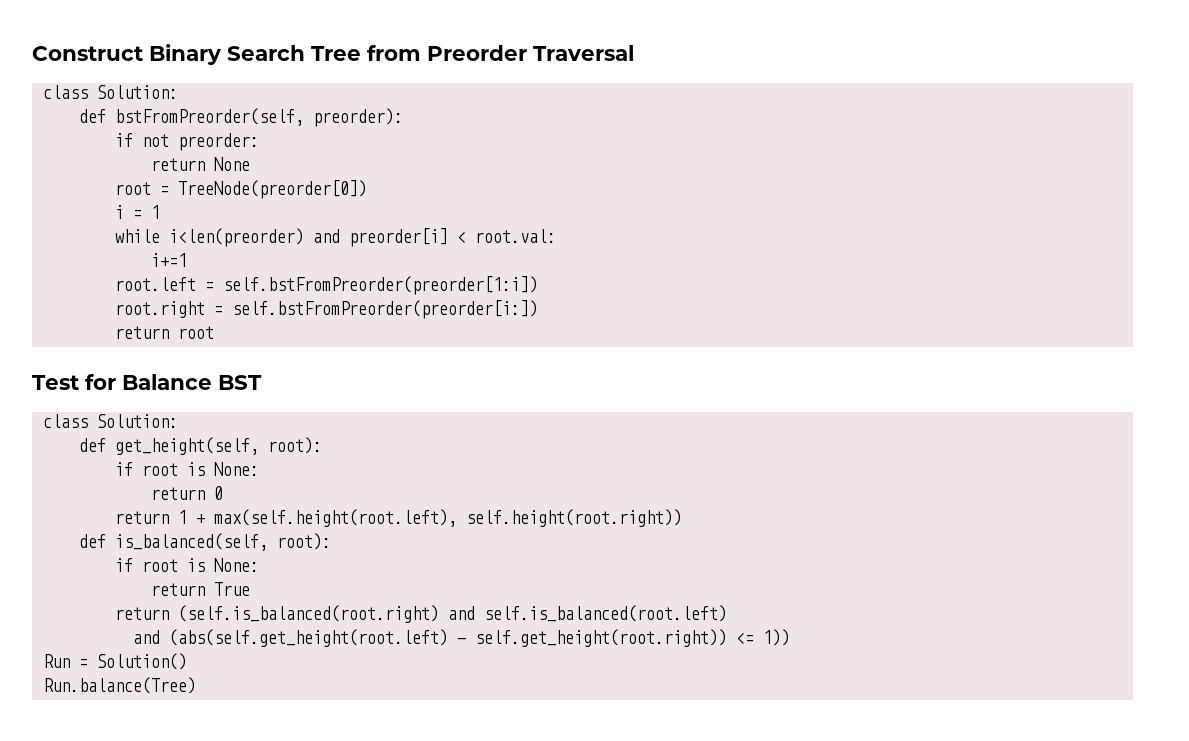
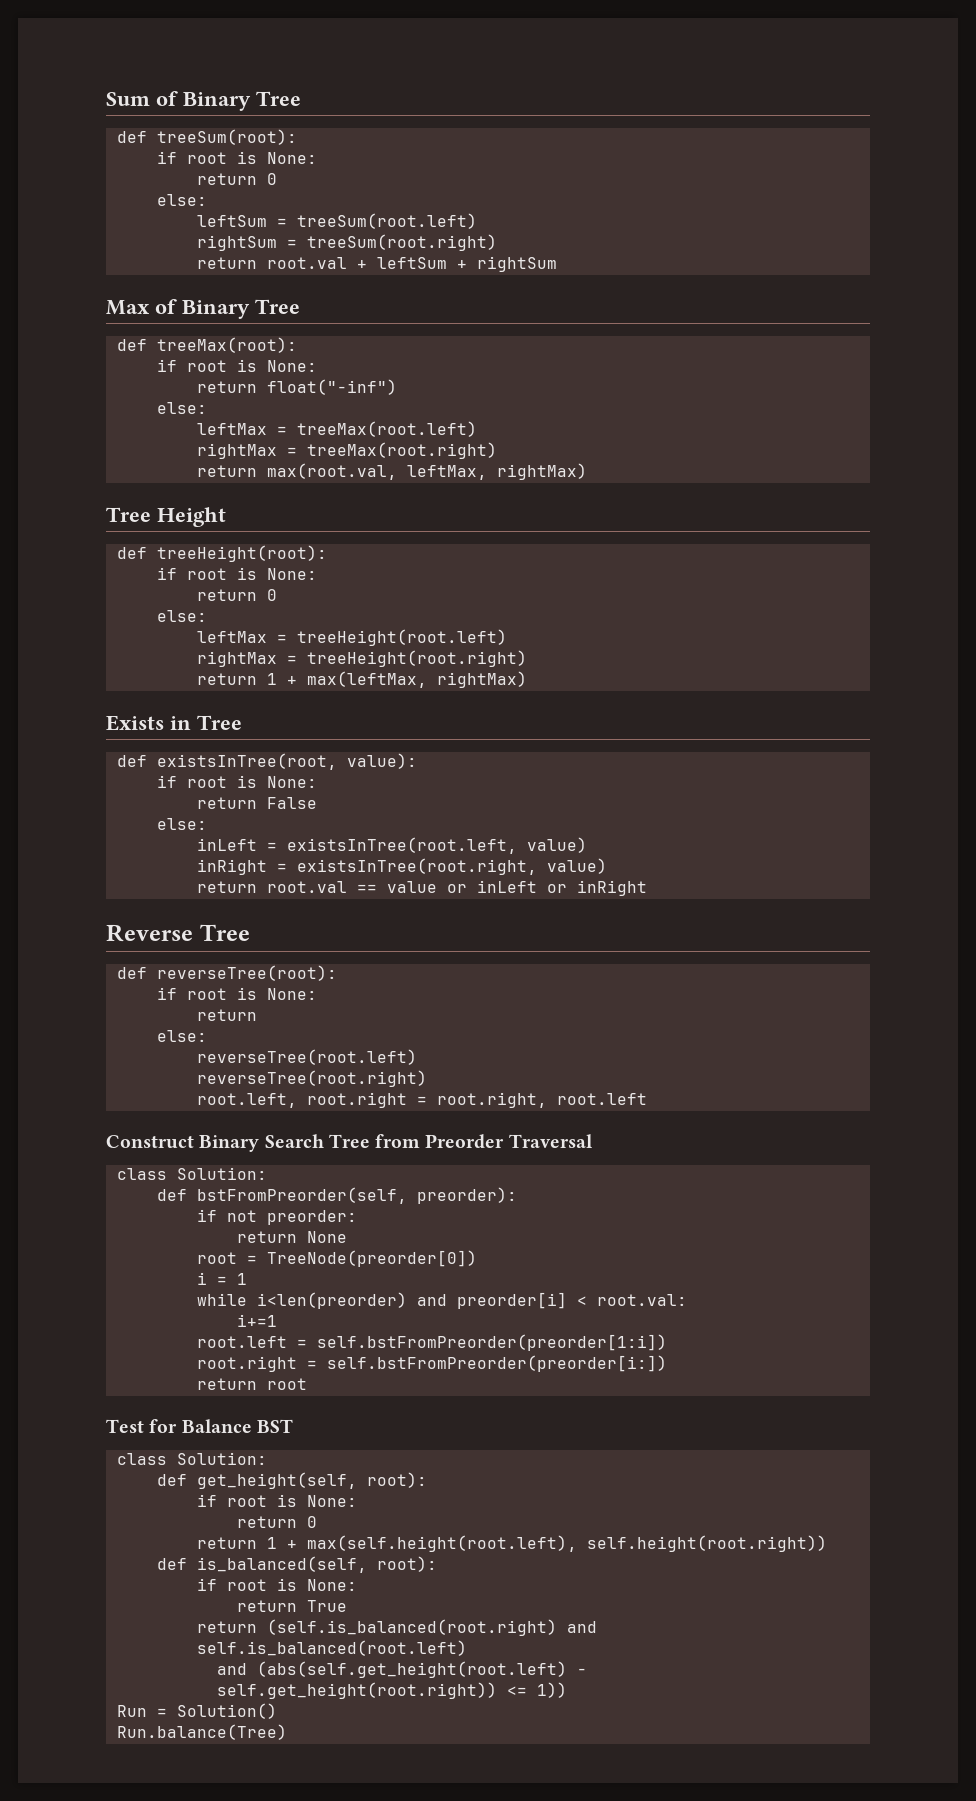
+ Sum of Binary Tree
+ def treeSum(root):
+ if root is None:
+ return 0
+ else:
+ leftSum = treeSum(root.left)
+ rightSum = treeSum(root.right)
+ return root.val + leftSum + rightSum
+ Max of Binary Tree
+ def treeMax(root):
+ if root is None:
+ return float("-inf")
+ else:
+ leftMax = treeMax(root.left)
+ rightMax = treeMax(root.right)
+ return max(root.val, leftMax, rightMax)
+ Tree Height
+ def treeHeight(root):
+ if root is None:
+ return 0
+ else:
+ leftMax = treeHeight(root.left)
+ rightMax = treeHeight(root.right)
+ return 1 + max(leftMax, rightMax)
+ Exists in Tree
+ def existsInTree(root, value):
+ if root is None:
+ return False
+ else:
+ inLeft = existsInTree(root.left, value)
+ inRight = existsInTree(root.right, value)
+ return root.val == value or inLeft or inRight
+ Reverse Tree
+ def reverseTree(root):
+ if root is None:
+ return
+ else:
+ reverseTree(root.left)
+ reverseTree(root.right)
+ root.left, root.right = root.right, root.left

